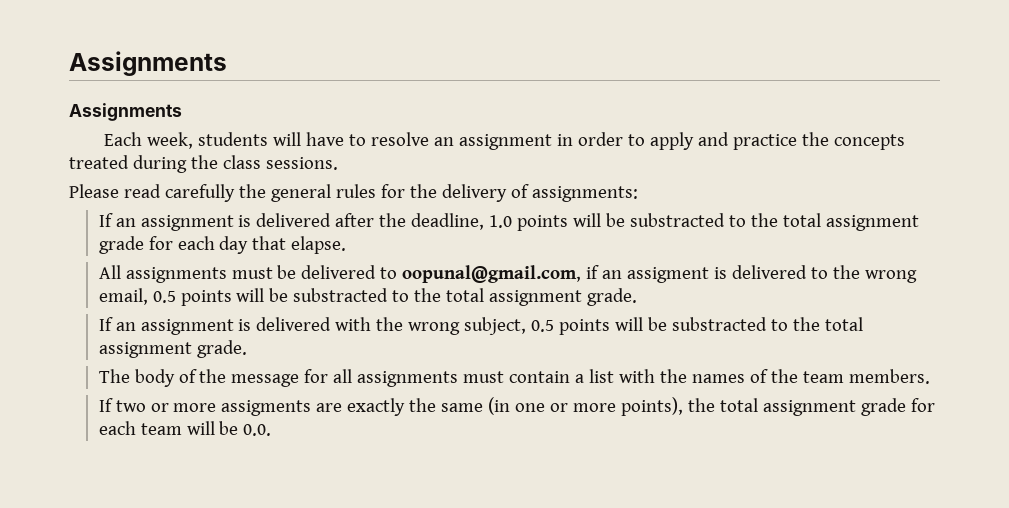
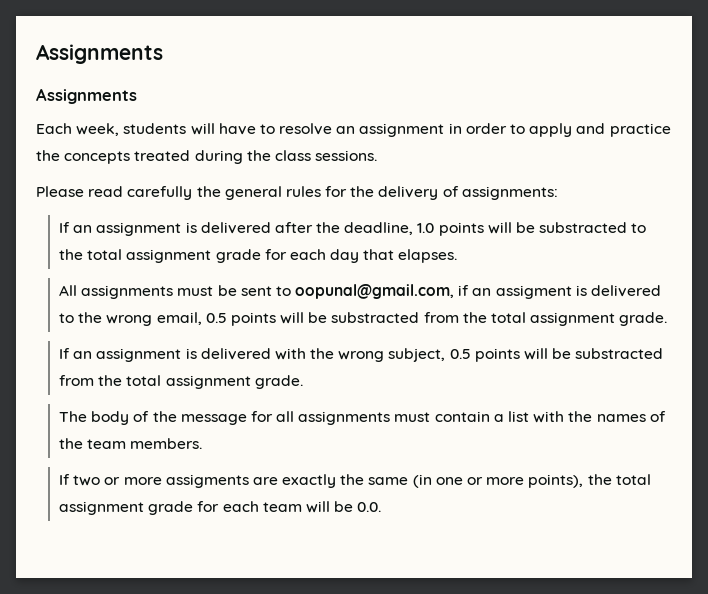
- If an assignment is delivered after the deadline, 1.0 points will be substracted to the total assignment grade for each day that elapse.
+ If an assignment is delivered after the deadline, 1.0 points will be substracted to the total assignment grade for each day that elapses.
- All assignments must be delivered to oopunal@gmail.com, if an assigment is delivered to the wrong email, 0.5 points will be substracted to the total assignment grade.
+ All assignments must be sent to oopunal@gmail.com, if an assigment is delivered to the wrong email, 0.5 points will be substracted from the total assignment grade.
- If an assignment is delivered with the wrong subject, 0.5 points will be substracted to the total assignment grade.
+ If an assignment is delivered with the wrong subject, 0.5 points will be substracted from the total assignment grade.

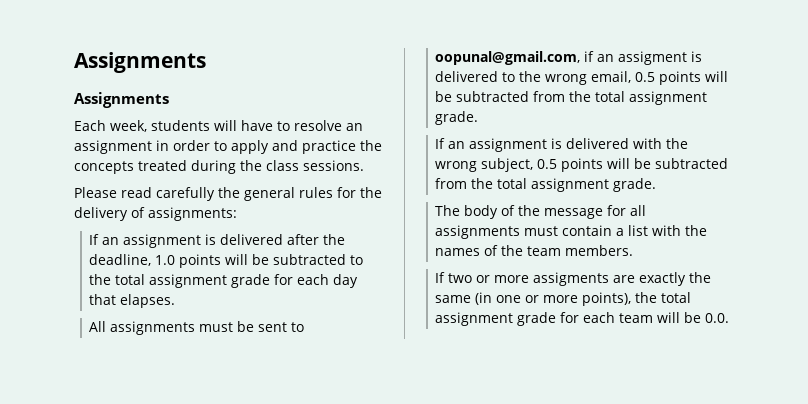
- If an assignment is delivered after the deadline, 1.0 points will be substracted to the total assignment grade for each day that elapses.
+ If an assignment is delivered after the deadline, 1.0 points will be subtracted to the total assignment grade for each day that elapses.
- All assignments must be sent to oopunal@gmail.com, if an assigment is delivered to the wrong email, 0.5 points will be substracted from the total assignment grade.
+ All assignments must be sent to oopunal@gmail.com, if an assigment is delivered to the wrong email, 0.5 points will be subtracted from the total assignment grade.
- If an assignment is delivered with the wrong subject, 0.5 points will be substracted from the total assignment grade.
+ If an assignment is delivered with the wrong subject, 0.5 points will be subtracted from the total assignment grade.

